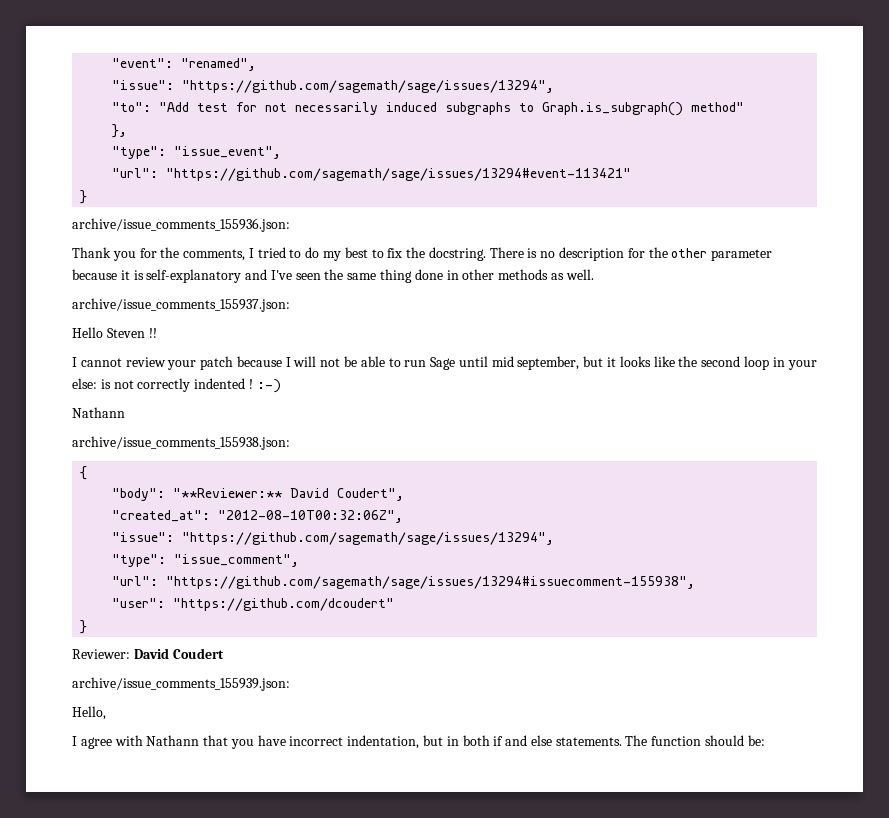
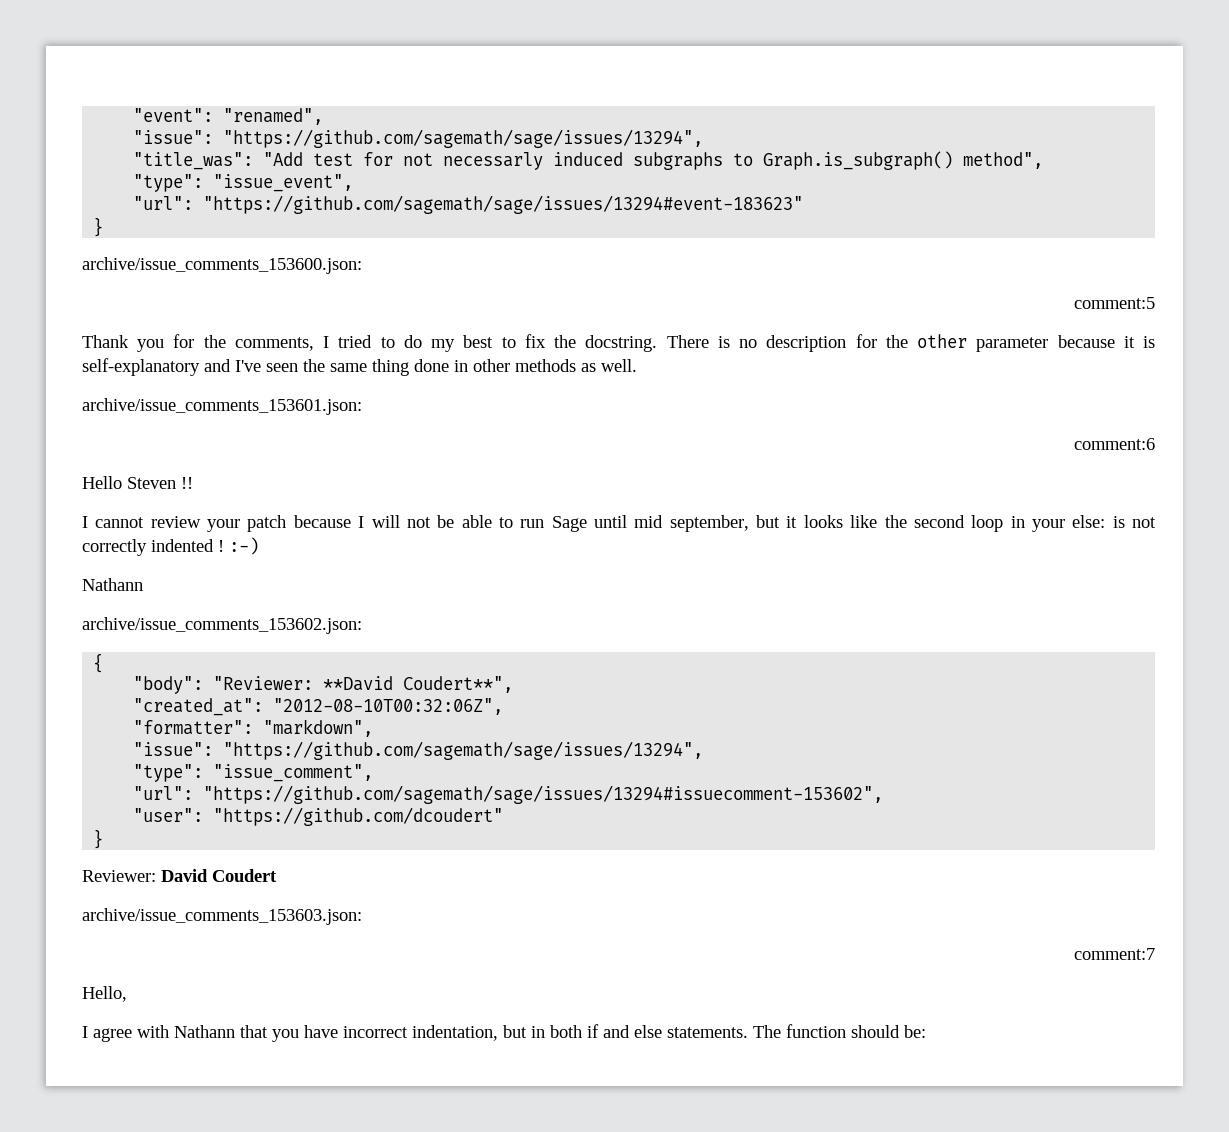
- "to": "Add test for not necessarily induced subgraphs to Graph.is_subgraph() method"
- },
+ "title_was": "Add test for not necessarly induced subgraphs to Graph.is_subgraph() method",
- "url": "https://github.com/sagemath/sage/issues/13294#event-113421"
+ "url": "https://github.com/sagemath/sage/issues/13294#event-183623"
  }
- archive/issue_comments_155936.json:
+ archive/issue_comments_153600.json:
+ comment:5
- archive/issue_comments_155937.json:
+ archive/issue_comments_153601.json:
+ comment:6
- archive/issue_comments_155938.json:
+ archive/issue_comments_153602.json:
- "body": "**Reviewer:** David Coudert",
+ "body": "Reviewer: **David Coudert**",
+ "formatter": "markdown",
- "url": "https://github.com/sagemath/sage/issues/13294#issuecomment-155938",
+ "url": "https://github.com/sagemath/sage/issues/13294#issuecomment-153602",
- archive/issue_comments_155939.json:
+ archive/issue_comments_153603.json:
+ comment:7

